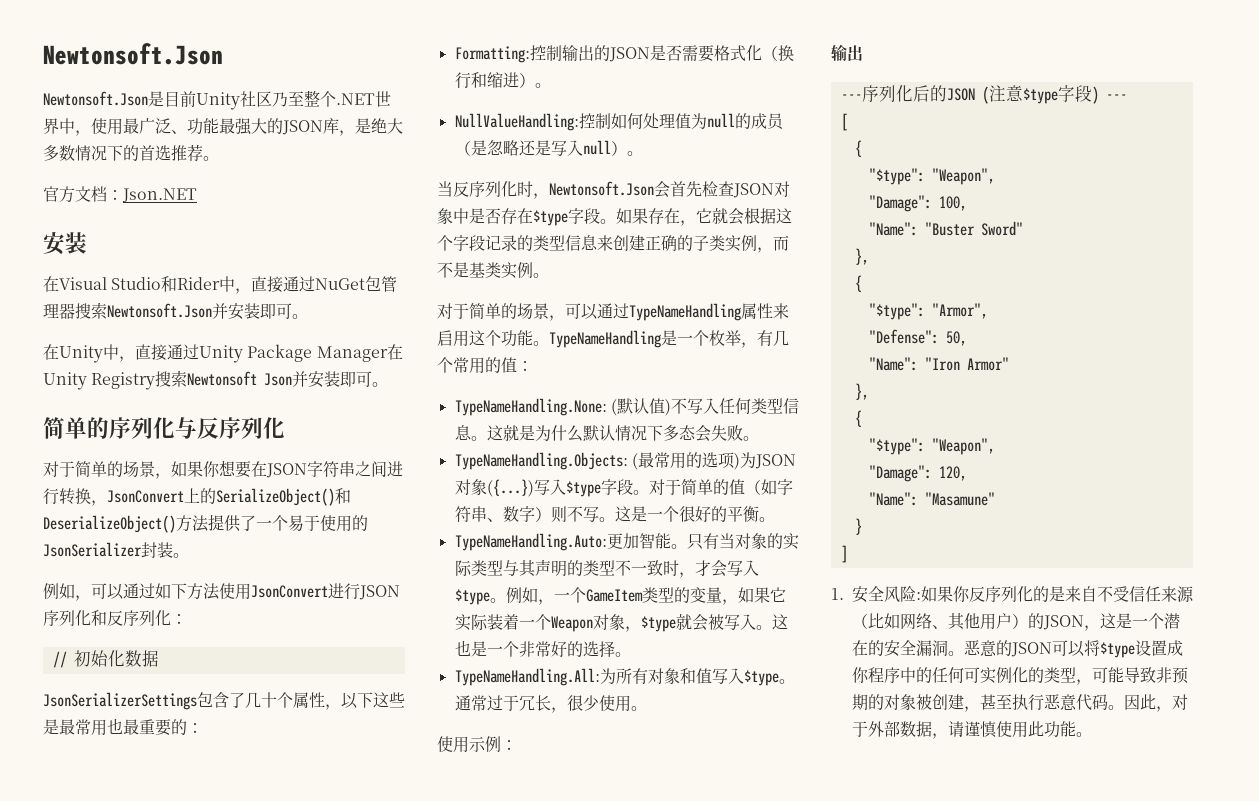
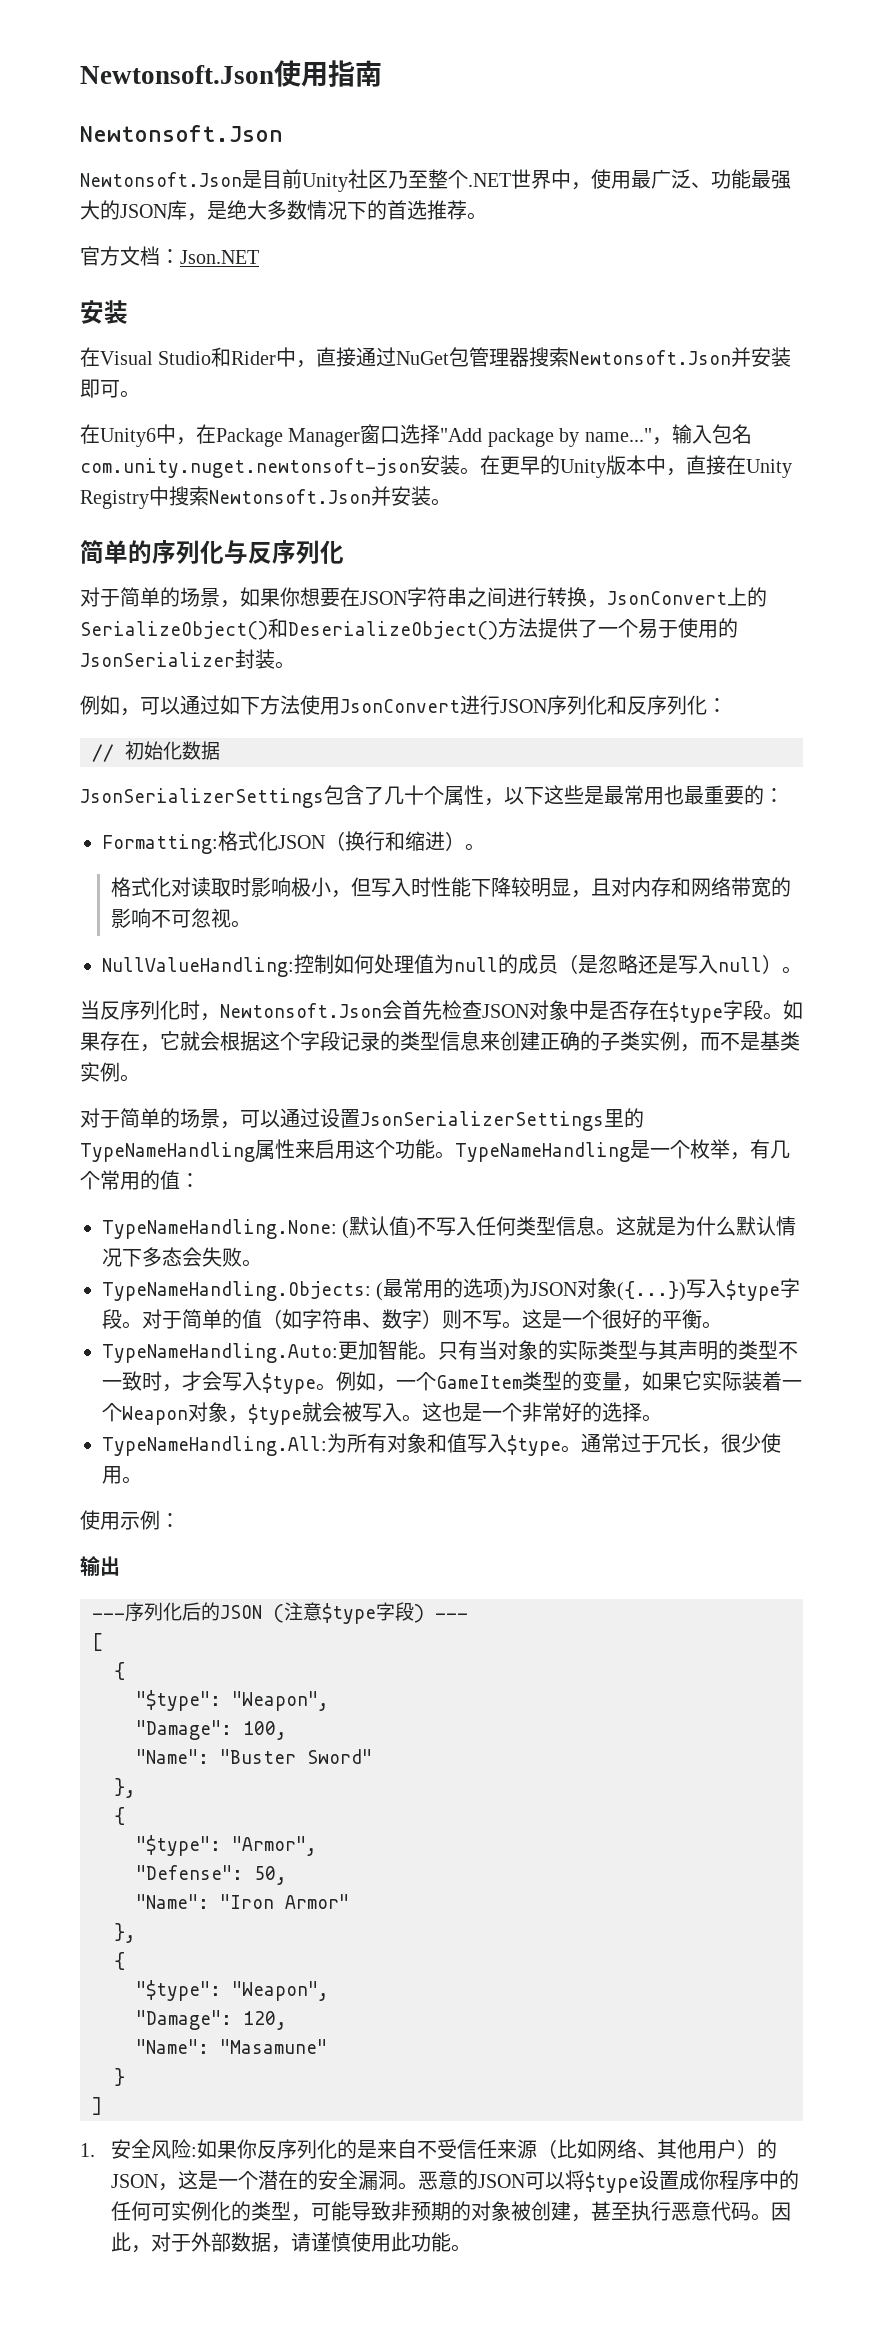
+ Newtonsoft.Json使用指南
- 在Unity中，直接通过Unity Package Manager在Unity Registry搜索Newtonsoft Json并安装即可。
+ 在Unity6中，在Package Manager窗口选择"Add package by name..."，输入包名com.unity.nuget.newtonsoft-json安装。在更早的Unity版本中，直接在Unity Registry中搜索Newtonsoft.Json并安装。
- Formatting:控制输出的JSON是否需要格式化（换行和缩进）。
+ Formatting:格式化JSON（换行和缩进）。
+ 格式化对读取时影响极小，但写入时性能下降较明显，且对内存和网络带宽的影响不可忽视。
- 对于简单的场景，可以通过TypeNameHandling属性来启用这个功能。
+ 对于简单的场景，可以通过设置JsonSerializerSettings里的TypeNameHandling属性来启用这个功能。

